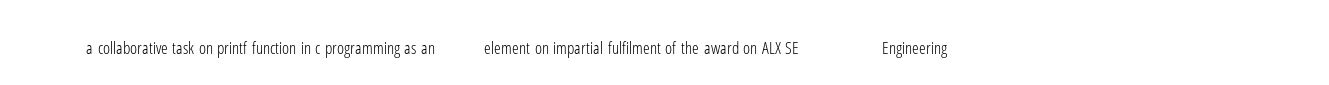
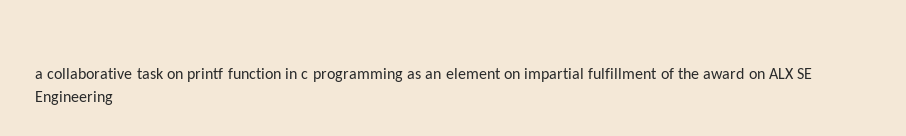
- a collaborative task on printf function in c programming as an element on impartial fulfilment of the award on ALX SE Engineering
+ a collaborative task on printf function in c programming as an element on impartial fulfillment of the award on ALX SE Engineering

